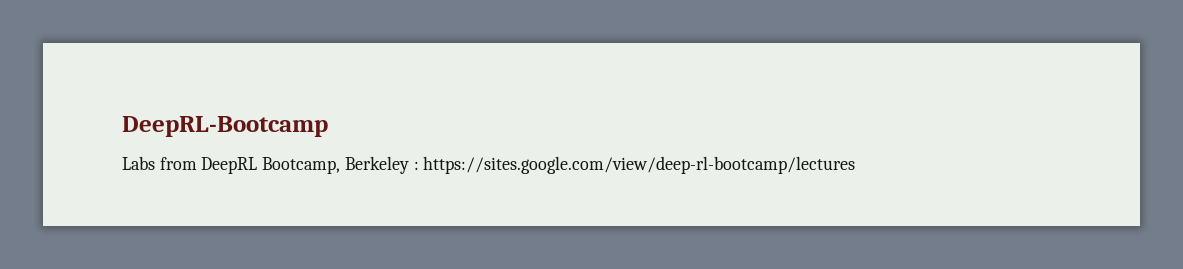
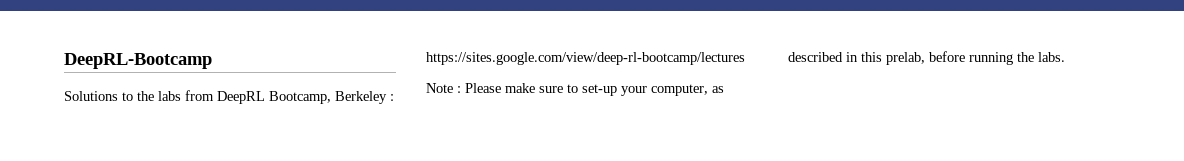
- Labs from DeepRL Bootcamp, Berkeley : https://sites.google.com/view/deep-rl-bootcamp/lectures
+ Solutions to the labs from DeepRL Bootcamp, Berkeley : https://sites.google.com/view/deep-rl-bootcamp/lectures
+ Note : Please make sure to set-up your computer, as described in this prelab, before running the labs.

